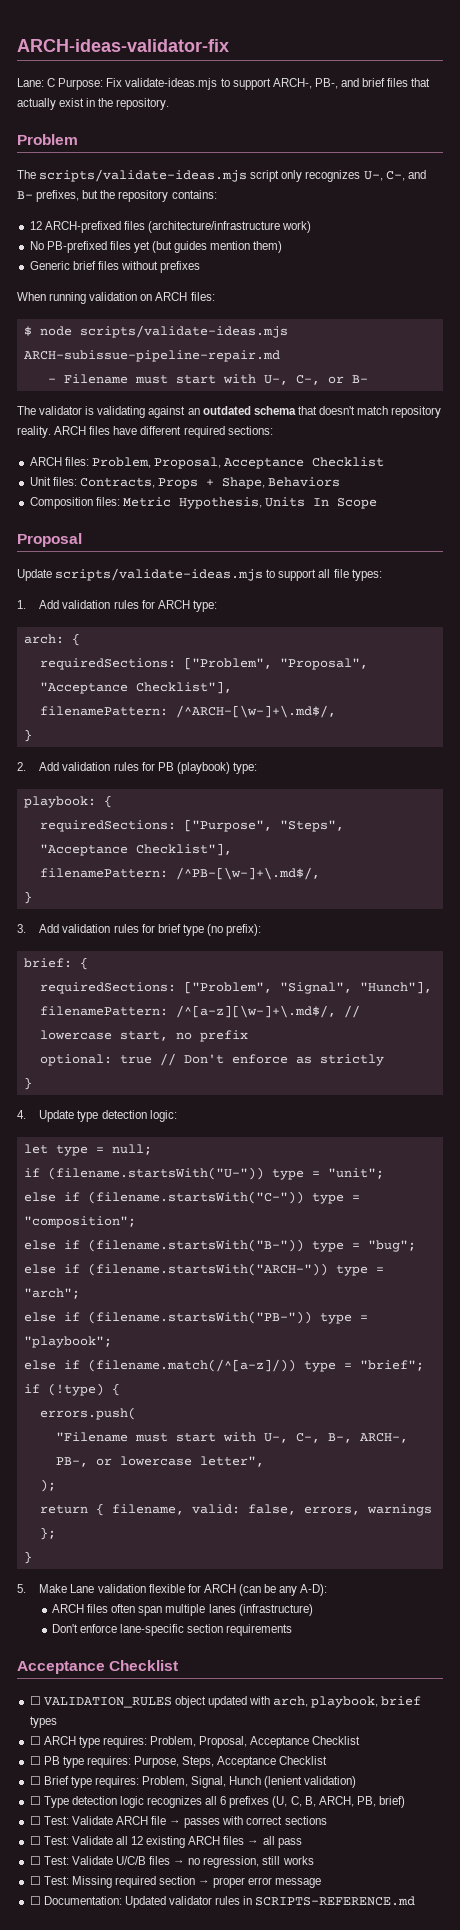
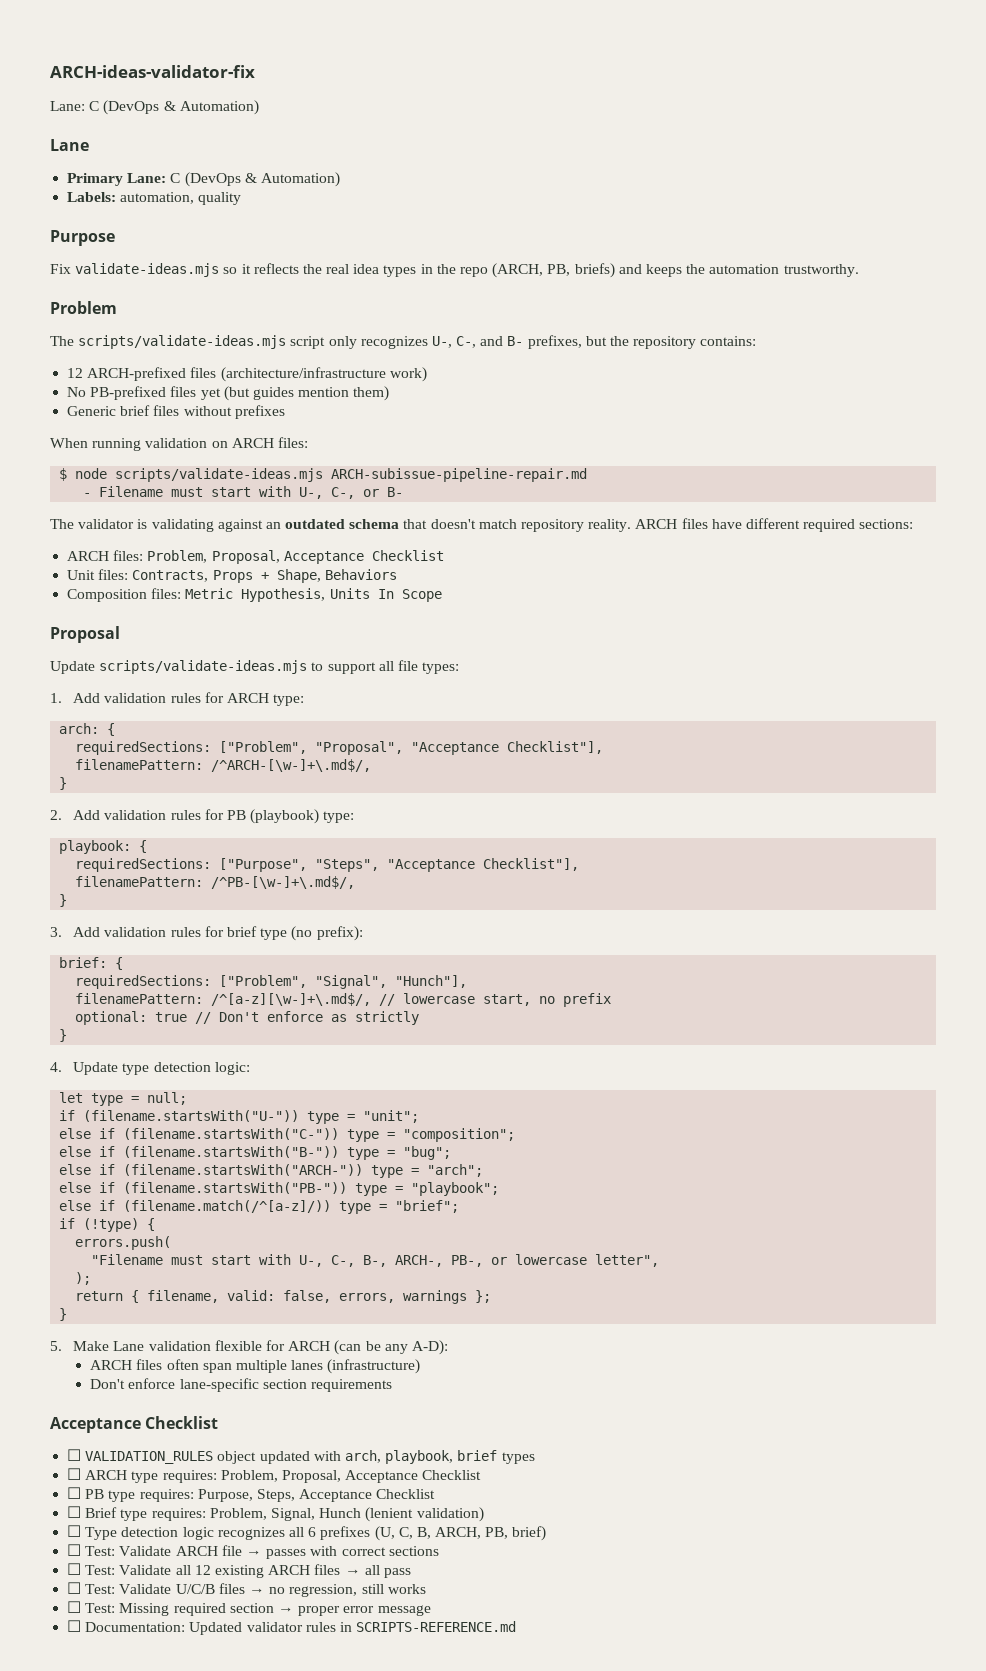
  ARCH-ideas-validator-fix
- Lane: C Purpose: Fix validate-ideas.mjs to support ARCH-, PB-, and brief files that actually exist in the repository.
+ Lane: C (DevOps & Automation)
+ Lane
+ Primary Lane: C (DevOps & Automation)
+ Labels: automation, quality
+ Purpose
+ Fix validate-ideas.mjs so it reflects the real idea types in the repo (ARCH, PB, briefs) and keeps the automation trustworthy.

